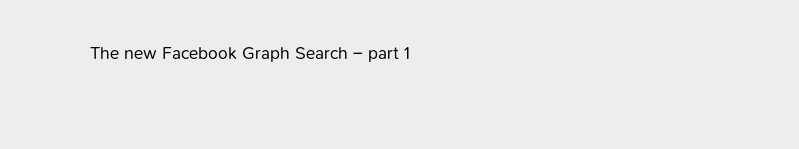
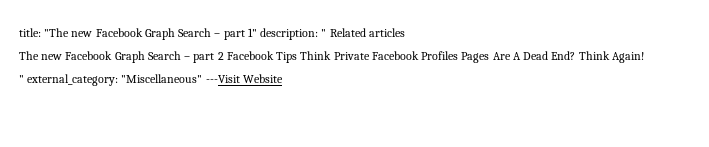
+ title: "The new Facebook Graph Search – part 1" description: " Related articles
- The new Facebook Graph Search – part 1
+ The new Facebook Graph Search – part 2 Facebook Tips Think Private Facebook Profiles Pages Are A Dead End? Think Again!
+ " external_category: "Miscellaneous" ---Visit Website

